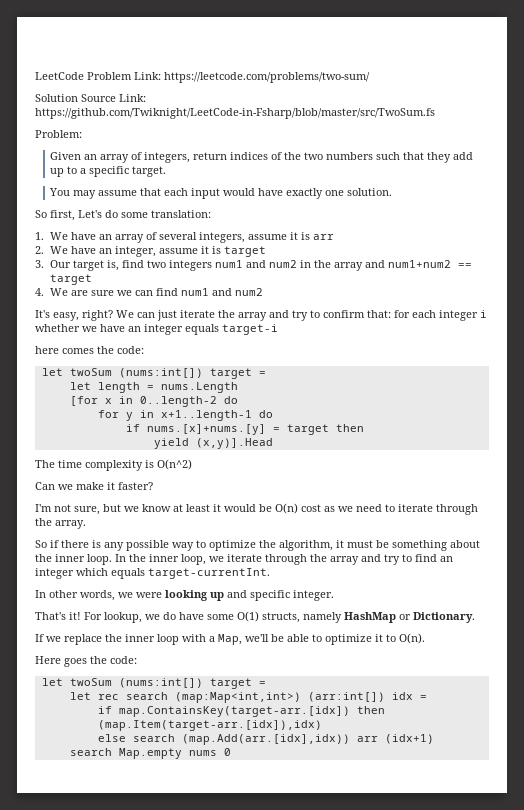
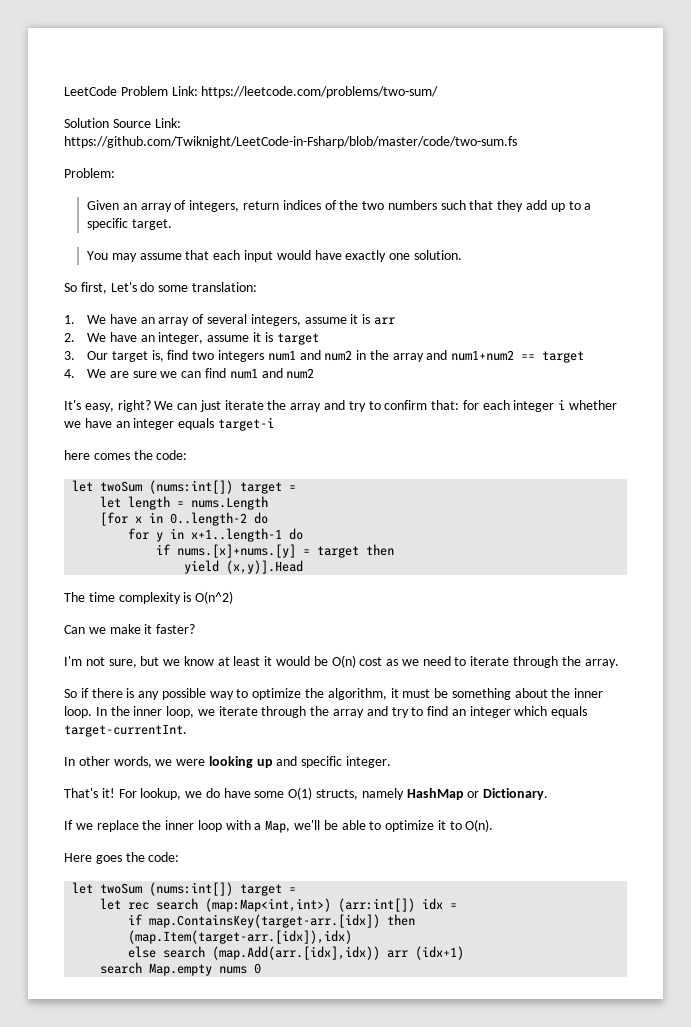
- Solution Source Link: https://github.com/Twiknight/LeetCode-in-Fsharp/blob/master/src/TwoSum.fs
+ Solution Source Link: https://github.com/Twiknight/LeetCode-in-Fsharp/blob/master/code/two-sum.fs

